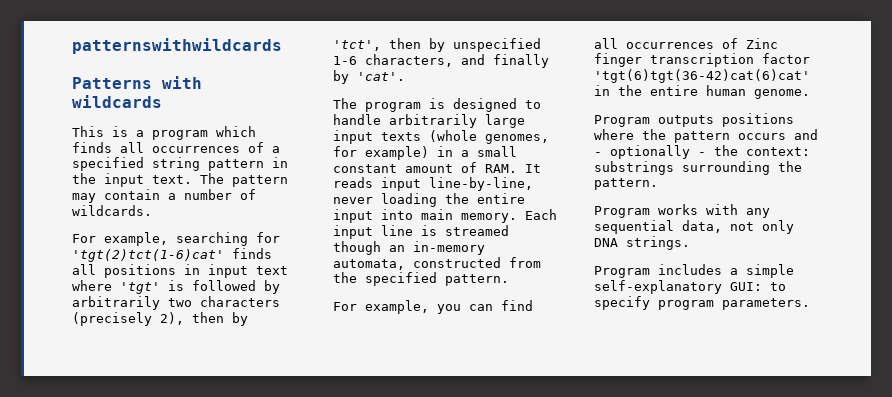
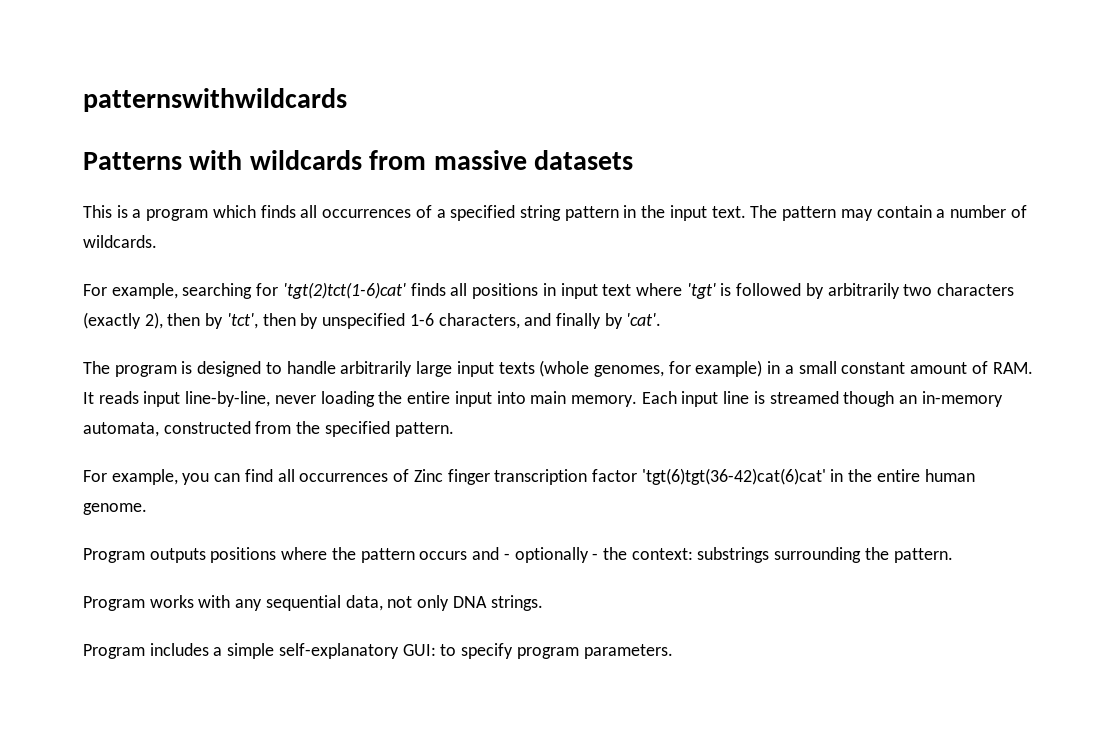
- Patterns with wildcards
+ Patterns with wildcards from massive datasets
- For example, searching for 'tgt(2)tct(1-6)cat' finds all positions in input text where 'tgt' is followed by arbitrarily two characters (precisely 2), then by 'tct', then by unspecified 1-6 characters, and finally by 'cat'.
+ For example, searching for 'tgt(2)tct(1-6)cat' finds all positions in input text where 'tgt' is followed by arbitrarily two characters (exactly 2), then by 'tct', then by unspecified 1-6 characters, and finally by 'cat'.

